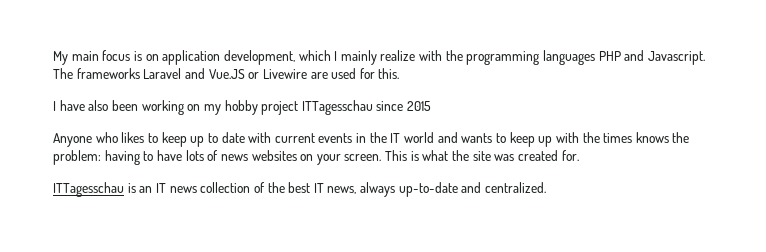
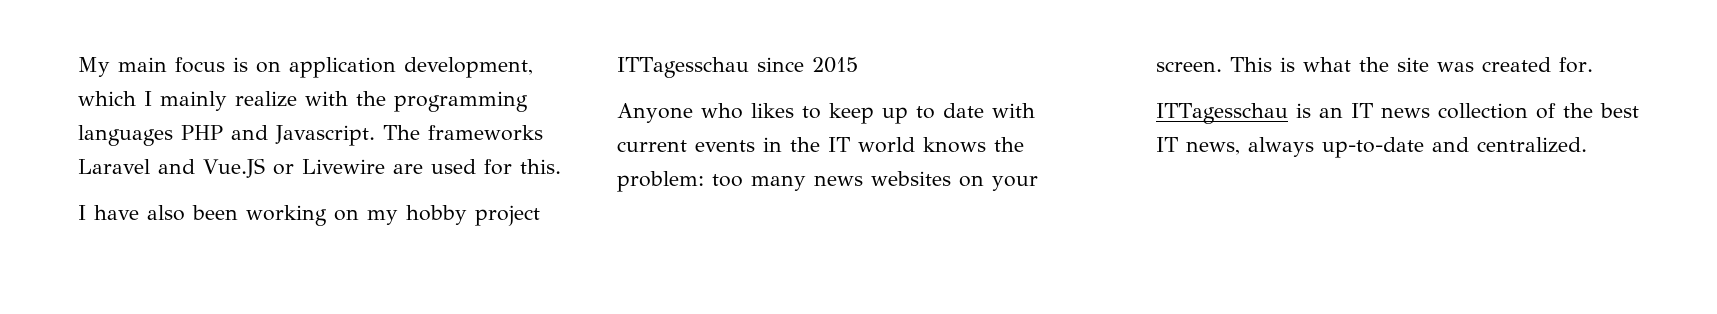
- Anyone who likes to keep up to date with current events in the IT world and wants to keep up with the times knows the problem: having to have lots of news websites on your screen.
+ Anyone who likes to keep up to date with current events in the IT world knows the problem: too many news websites on your screen.

